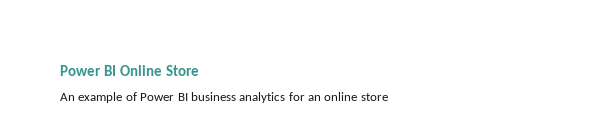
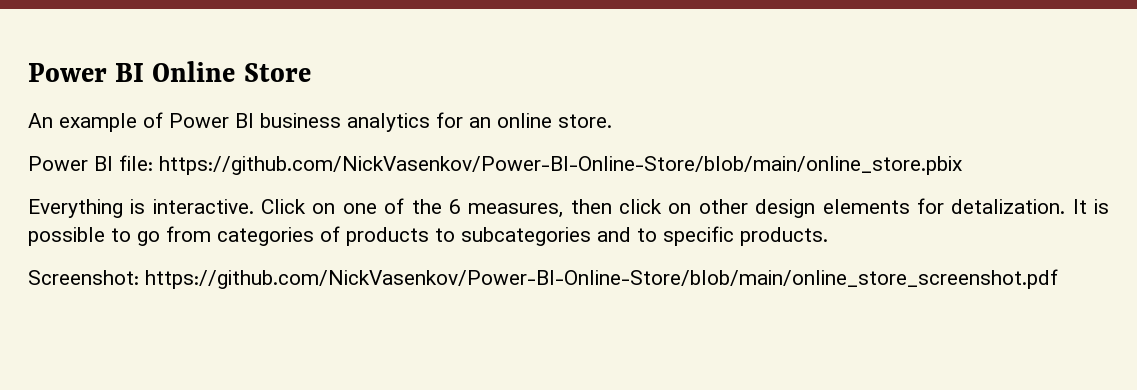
- An example of Power BI business analytics for an online store
+ An example of Power BI business analytics for an online store.
+ Power BI file: https://github.com/NickVasenkov/Power-BI-Online-Store/blob/main/online_store.pbix
+ Everything is interactive. Click on one of the 6 measures, then click on other design elements for detalization. It is possible to go from categories of products to subcategories and to specific products.
+ Screenshot: https://github.com/NickVasenkov/Power-BI-Online-Store/blob/main/online_store_screenshot.pdf

